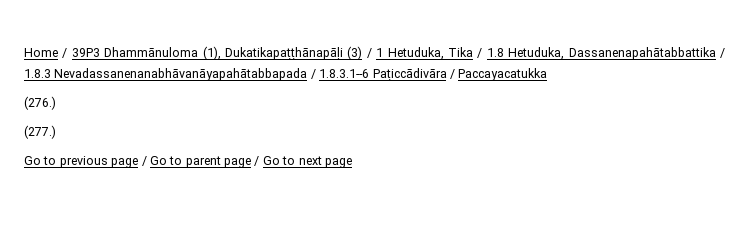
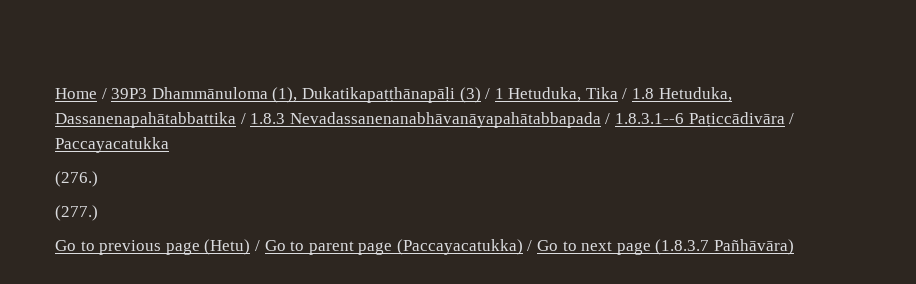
- Go to previous page / Go to parent page / Go to next page
+ Go to previous page (Hetu) / Go to parent page (Paccayacatukka) / Go to next page (1.8.3.7 Pañhāvāra)

